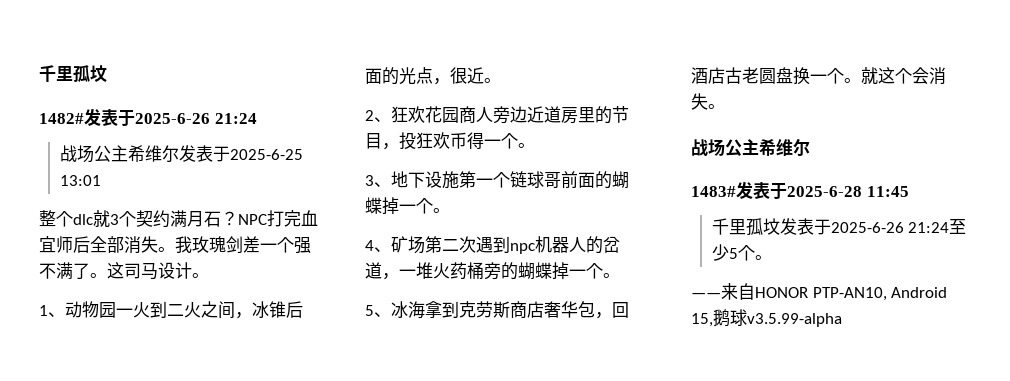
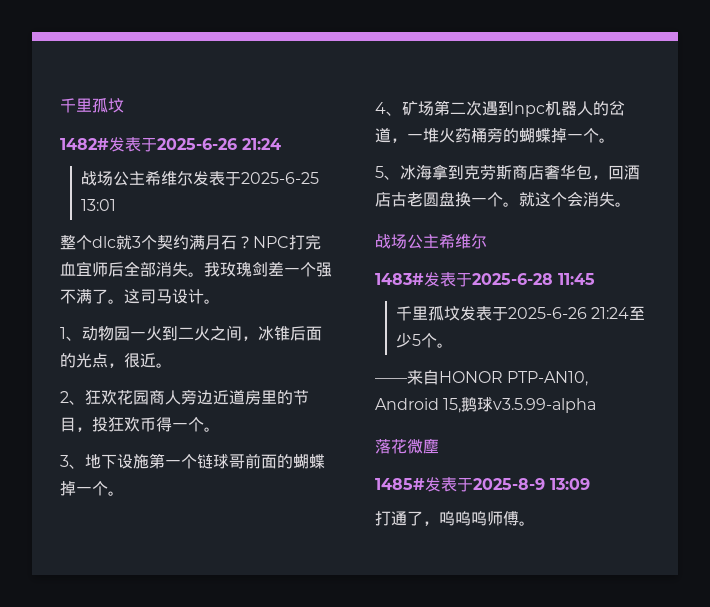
+ 落花微塵
+ 1485#发表于2025-8-9 13:09
+ 打通了，呜呜呜师傅。

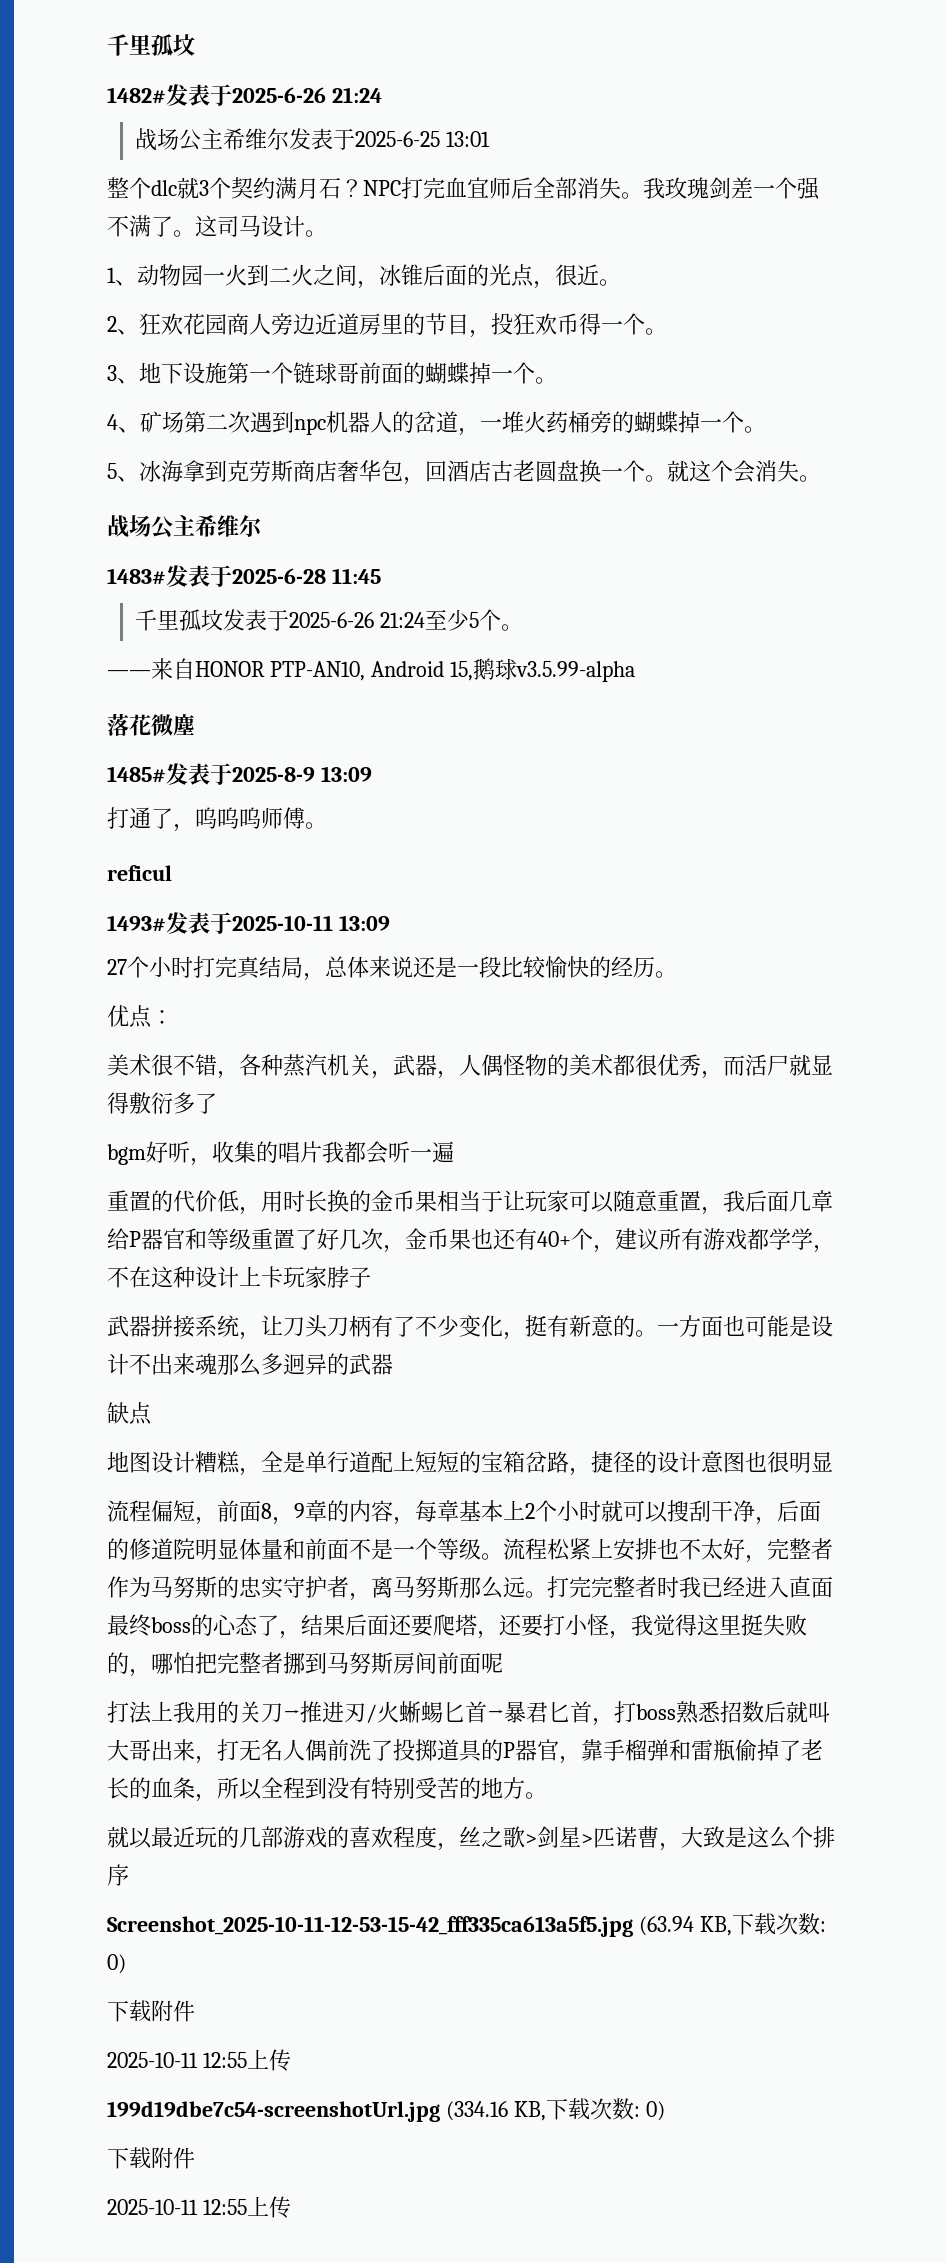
+ reficul
+ 1493#发表于2025-10-11 13:09
+ 27个小时打完真结局，总体来说还是一段比较愉快的经历。
+ 优点：
+ 美术很不错，各种蒸汽机关，武器，人偶怪物的美术都很优秀，而活尸就显得敷衍多了
+ bgm好听，收集的唱片我都会听一遍
+ 重置的代价低，用时长换的金币果相当于让玩家可以随意重置，我后面几章给P器官和等级重置了好几次，金币果也还有40+个，建议所有游戏都学学，不在这种设计上卡玩家脖子
+ 武器拼接系统，让刀头刀柄有了不少变化，挺有新意的。一方面也可能是设计不出来魂那么多迥异的武器
+ 缺点
+ 地图设计糟糕，全是单行道配上短短的宝箱岔路，捷径的设计意图也很明显
+ 流程偏短，前面8，9章的内容，每章基本上2个小时就可以搜刮干净，后面的修道院明显体量和前面不是一个等级。流程松紧上安排也不太好，完整者作为马努斯的忠实守护者，离马努斯那么远。打完完整者时我已经进入直面最终boss的心态了，结果后面还要爬塔，还要打小怪，我觉得这里挺失败的，哪怕把完整者挪到马努斯房间前面呢
+ 打法上我用的关刀→推进刃/火蜥蜴匕首→暴君匕首，打boss熟悉招数后就叫大哥出来，打无名人偶前洗了投掷道具的P器官，靠手榴弹和雷瓶偷掉了老长的血条，所以全程到没有特别受苦的地方。
+ 就以最近玩的几部游戏的喜欢程度，丝之歌>剑星>匹诺曹，大致是这么个排序
+ Screenshot_2025-10-11-12-53-15-42_fff335ca613a5f5.jpg (63.94 KB,下载次数: 0)
+ 下载附件
+ 2025-10-11 12:55上传
+ 199d19dbe7c54-screenshotUrl.jpg (334.16 KB,下载次数: 0)
+ 下载附件
+ 2025-10-11 12:55上传

